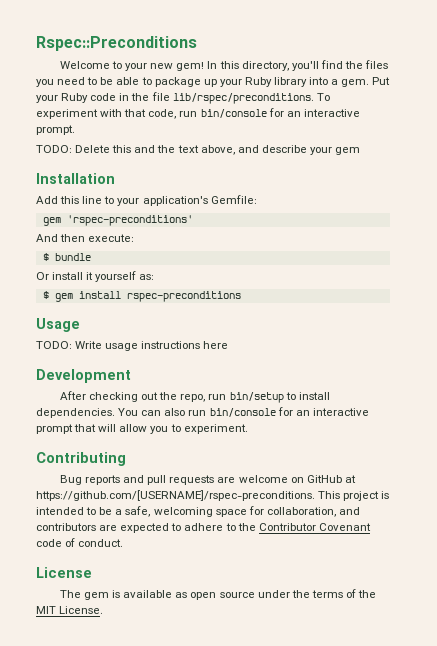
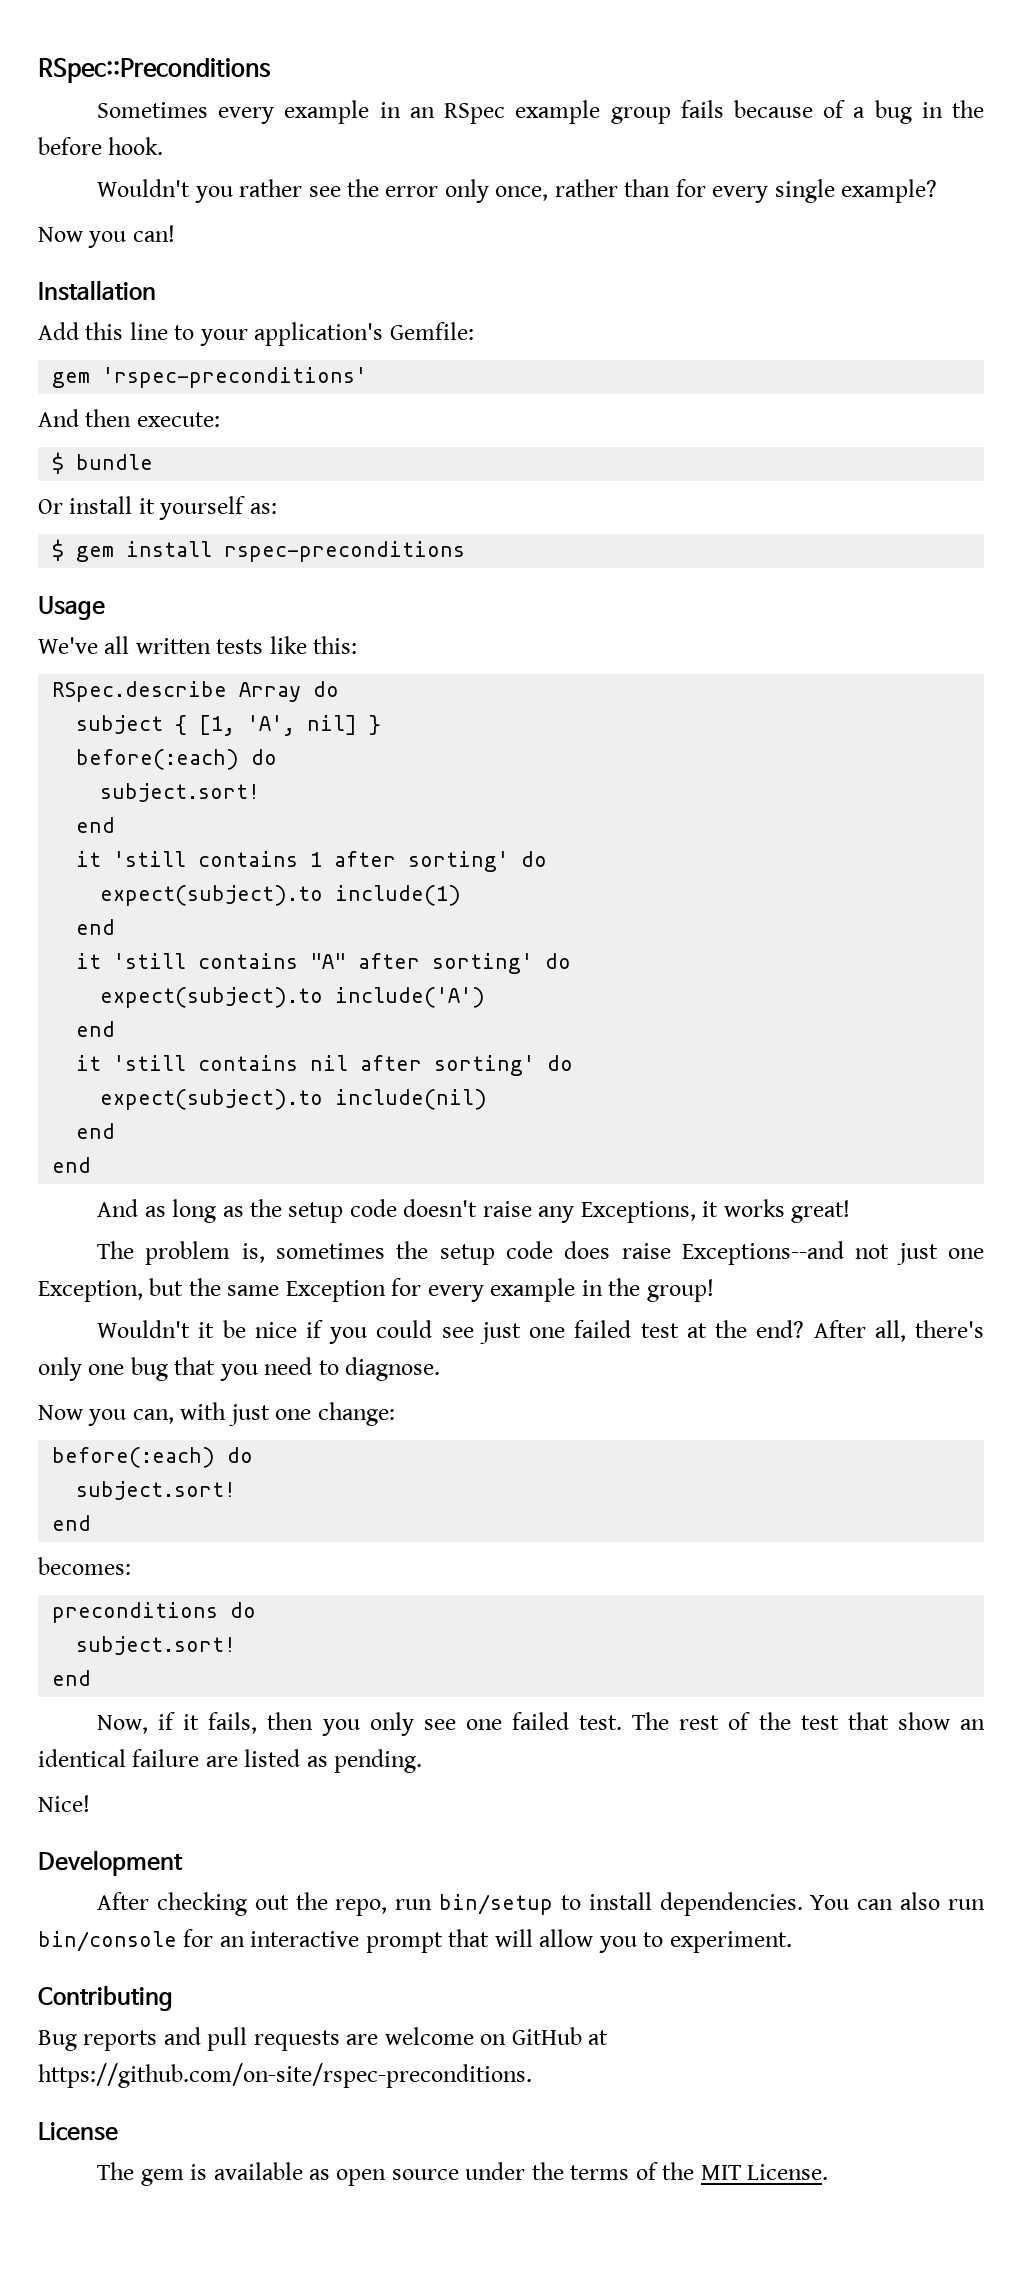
- Rspec::Preconditions
- Welcome to your new gem! In this directory, you'll find the files you need to be able to package up your Ruby library into a gem. Put your Ruby code in the file lib/rspec/preconditions. To experiment with that code, run bin/console for an interactive prompt.
- TODO: Delete this and the text above, and describe your gem
+ RSpec::Preconditions
+ Sometimes every example in an RSpec example group fails because of a bug in the before hook.
+ Wouldn't you rather see the error only once, rather than for every single example?
+ Now you can!
- TODO: Write usage instructions here
+ We've all written tests like this:
+ RSpec.describe Array do
+ subject { [1, 'A', nil] }
+ before(:each) do
+ subject.sort!
+ end
+ it 'still contains 1 after sorting' do
+ expect(subject).to include(1)
+ end
+ it 'still contains "A" after sorting' do
+ expect(subject).to include('A')
+ end
+ it 'still contains nil after sorting' do
+ expect(subject).to include(nil)
+ end
+ end
+ And as long as the setup code doesn't raise any Exceptions, it works great!
+ The problem is, sometimes the setup code does raise Exceptions--and not just one Exception, but the same Exception for every example in the group!
+ Wouldn't it be nice if you could see just one failed test at the end? After all, there's only one bug that you need to diagnose.
+ Now you can, with just one change:
+ before(:each) do
+ subject.sort!
+ end
+ becomes:
+ preconditions do
+ subject.sort!
+ end
+ Now, if it fails, then you only see one failed test. The rest of the test that show an identical failure are listed as pending.
+ Nice!
- Bug reports and pull requests are welcome on GitHub at https://github.com/[USERNAME]/rspec-preconditions. This project is intended to be a safe, welcoming space for collaboration, and contributors are expected to adhere to the Contributor Covenant code of conduct.
+ Bug reports and pull requests are welcome on GitHub at https://github.com/on-site/rspec-preconditions.

